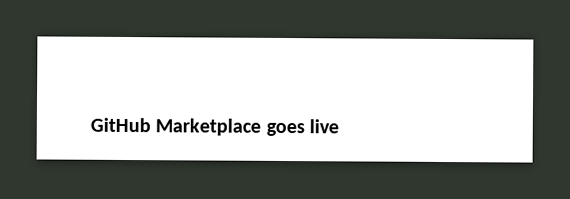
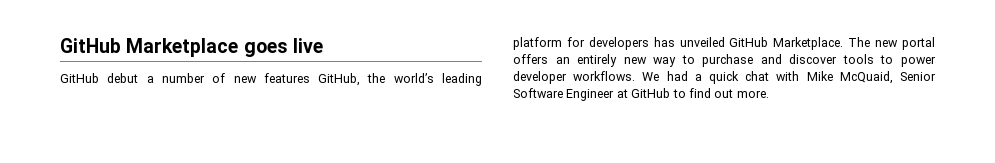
+ GitHub debut a number of new features GitHub, the world’s leading platform for developers has unveiled GitHub Marketplace. The new portal offers an entirely new way to purchase and discover tools to power developer workflows. We had a quick chat with Mike McQuaid, Senior Software Engineer at GitHub to find out more.

